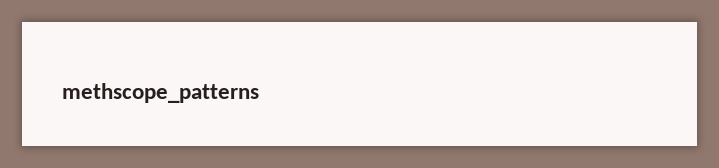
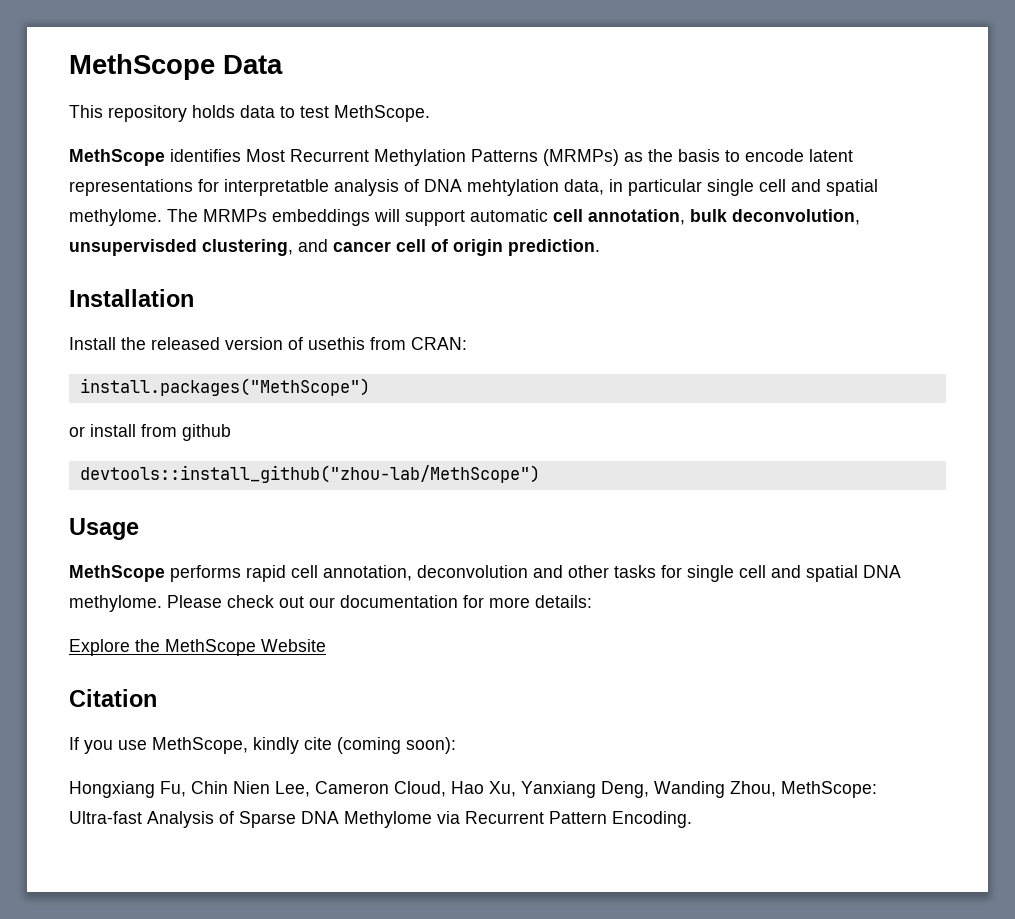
- methscope_patterns
+ MethScope Data
+ This repository holds data to test MethScope.
+ MethScope identifies Most Recurrent Methylation Patterns (MRMPs) as the basis to encode latent representations for interpretatble analysis of DNA mehtylation data, in particular single cell and spatial methylome. The MRMPs embeddings will support automatic cell annotation, bulk deconvolution, unsupervisded clustering, and cancer cell of origin prediction.
+ Installation
+ Install the released version of usethis from CRAN:
+ install.packages("MethScope")
+ or install from github
+ devtools::install_github("zhou-lab/MethScope")
+ Usage
+ MethScope performs rapid cell annotation, deconvolution and other tasks for single cell and spatial DNA methylome. Please check out our documentation for more details:
+ Explore the MethScope Website
+ Citation
+ If you use MethScope, kindly cite (coming soon):
+ Hongxiang Fu, Chin Nien Lee, Cameron Cloud, Hao Xu, Yanxiang Deng, Wanding Zhou, MethScope: Ultra-fast Analysis of Sparse DNA Methylome via Recurrent Pattern Encoding.

